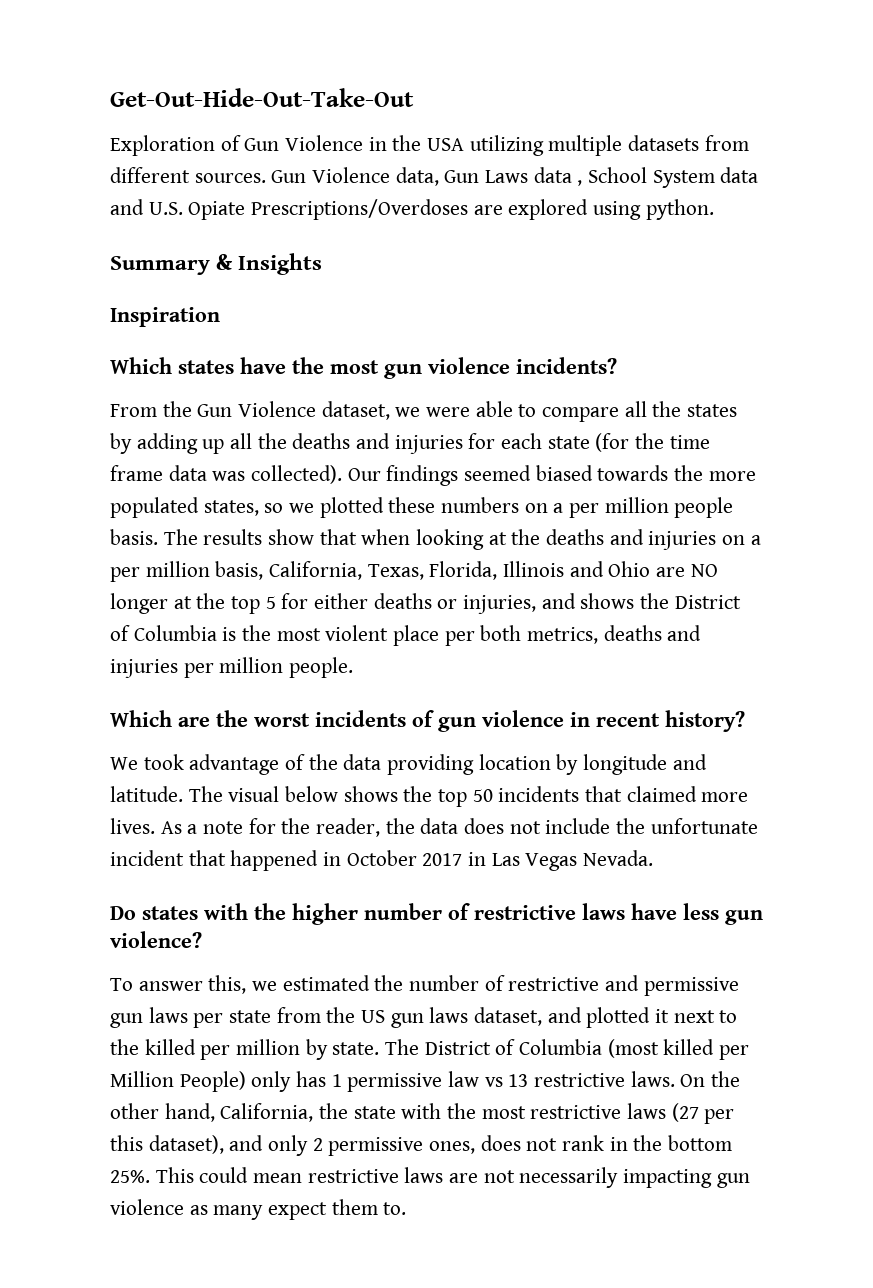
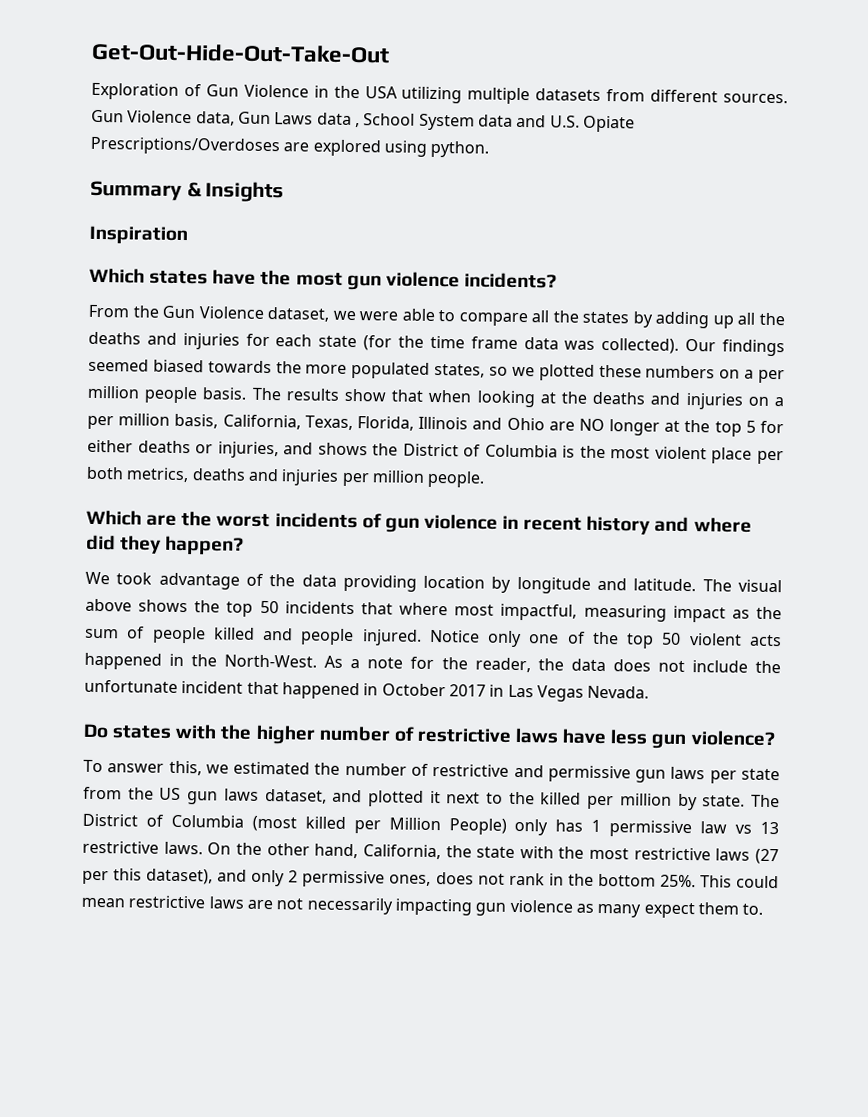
- Which are the worst incidents of gun violence in recent history?
+ Which are the worst incidents of gun violence in recent history and where did they happen?
- The visual below shows the top 50 incidents that claimed more lives.
+ The visual above shows the top 50 incidents that where most impactful, measuring impact as the sum of people killed and people injured. Notice only one of the top 50 violent acts happened in the North-West.

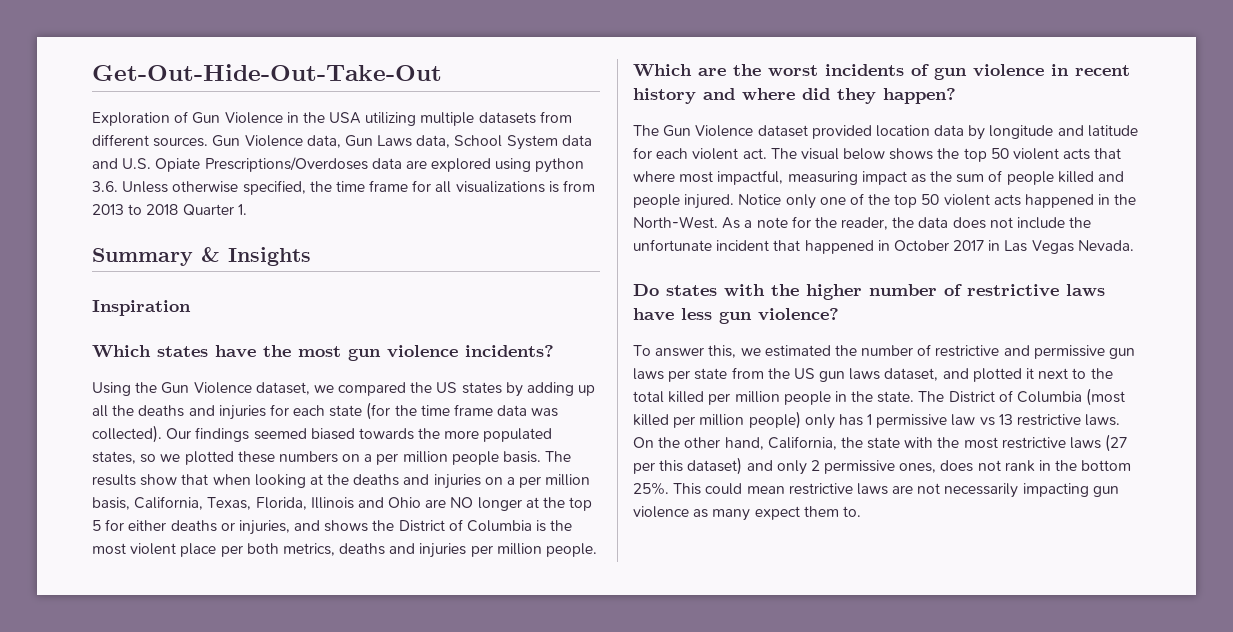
- Gun Violence data, Gun Laws data , School System data and U.S. Opiate Prescriptions/Overdoses are explored using python.
+ Gun Violence data, Gun Laws data, School System data and U.S. Opiate Prescriptions/Overdoses data are explored using python 3.6. Unless otherwise specified, the time frame for all visualizations is from 2013 to 2018 Quarter 1.
- From the Gun Violence dataset, we were able to compare all the states by adding up all the deaths and injuries for each state (for the time frame data was collected).
+ Using the Gun Violence dataset, we compared the US states by adding up all the deaths and injuries for each state (for the time frame data was collected).
- We took advantage of the data providing location by longitude and latitude.
+ The Gun Violence dataset provided location data by longitude and latitude for each violent act.
- The visual above shows the top 50 incidents that where most impactful, measuring impact as the sum of people killed and people injured.
+ The visual below shows the top 50 violent acts that where most impactful, measuring impact as the sum of people killed and people injured.
- To answer this, we estimated the number of restrictive and permissive gun laws per state from the US gun laws dataset, and plotted it next to the killed per million by state.
+ To answer this, we estimated the number of restrictive and permissive gun laws per state from the US gun laws dataset, and plotted it next to the total killed per million people in the state.
- The District of Columbia (most killed per Million People) only has 1 permissive law vs 13 restrictive laws.
+ The District of Columbia (most killed per million people) only has 1 permissive law vs 13 restrictive laws.
- On the other hand, California, the state with the most restrictive laws (27 per this dataset), and only 2 permissive ones, does not rank in the bottom 25%.
+ On the other hand, California, the state with the most restrictive laws (27 per this dataset) and only 2 permissive ones, does not rank in the bottom 25%.

